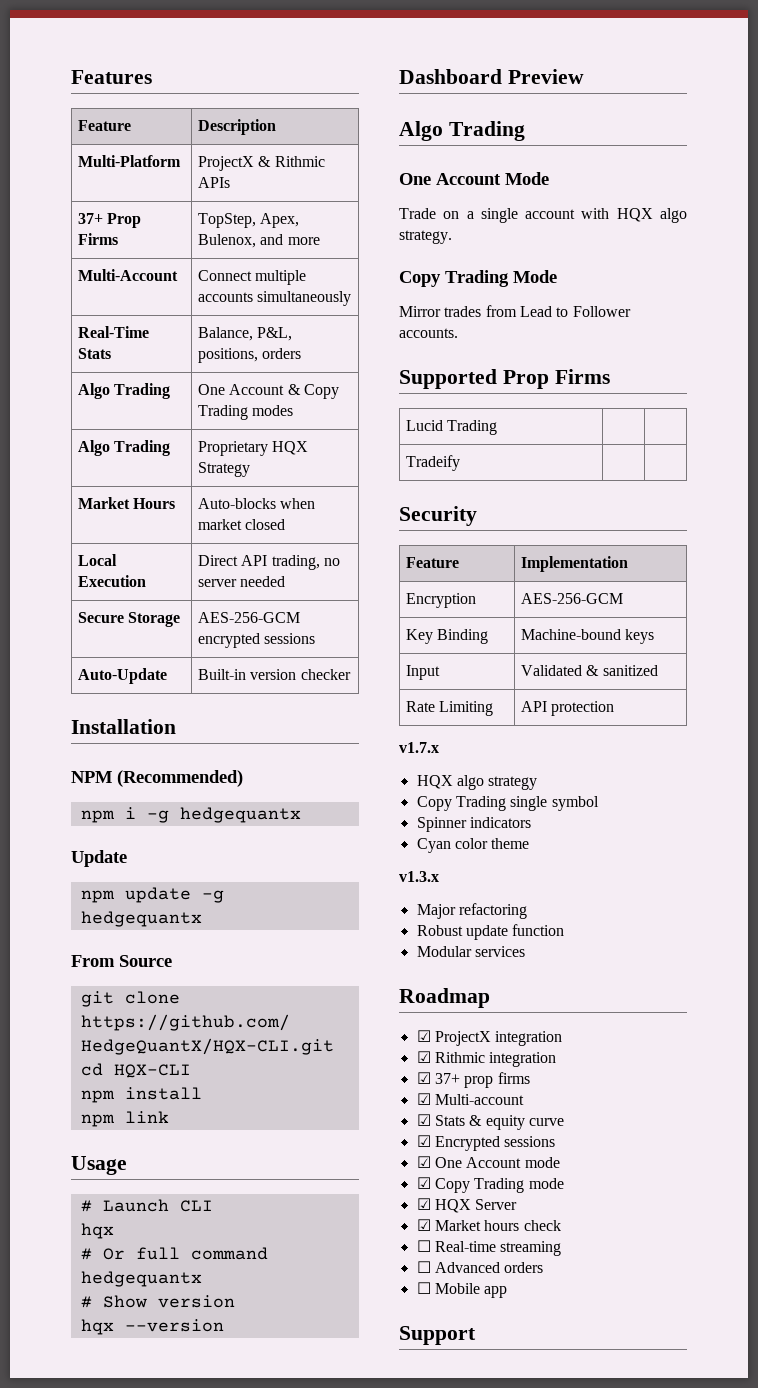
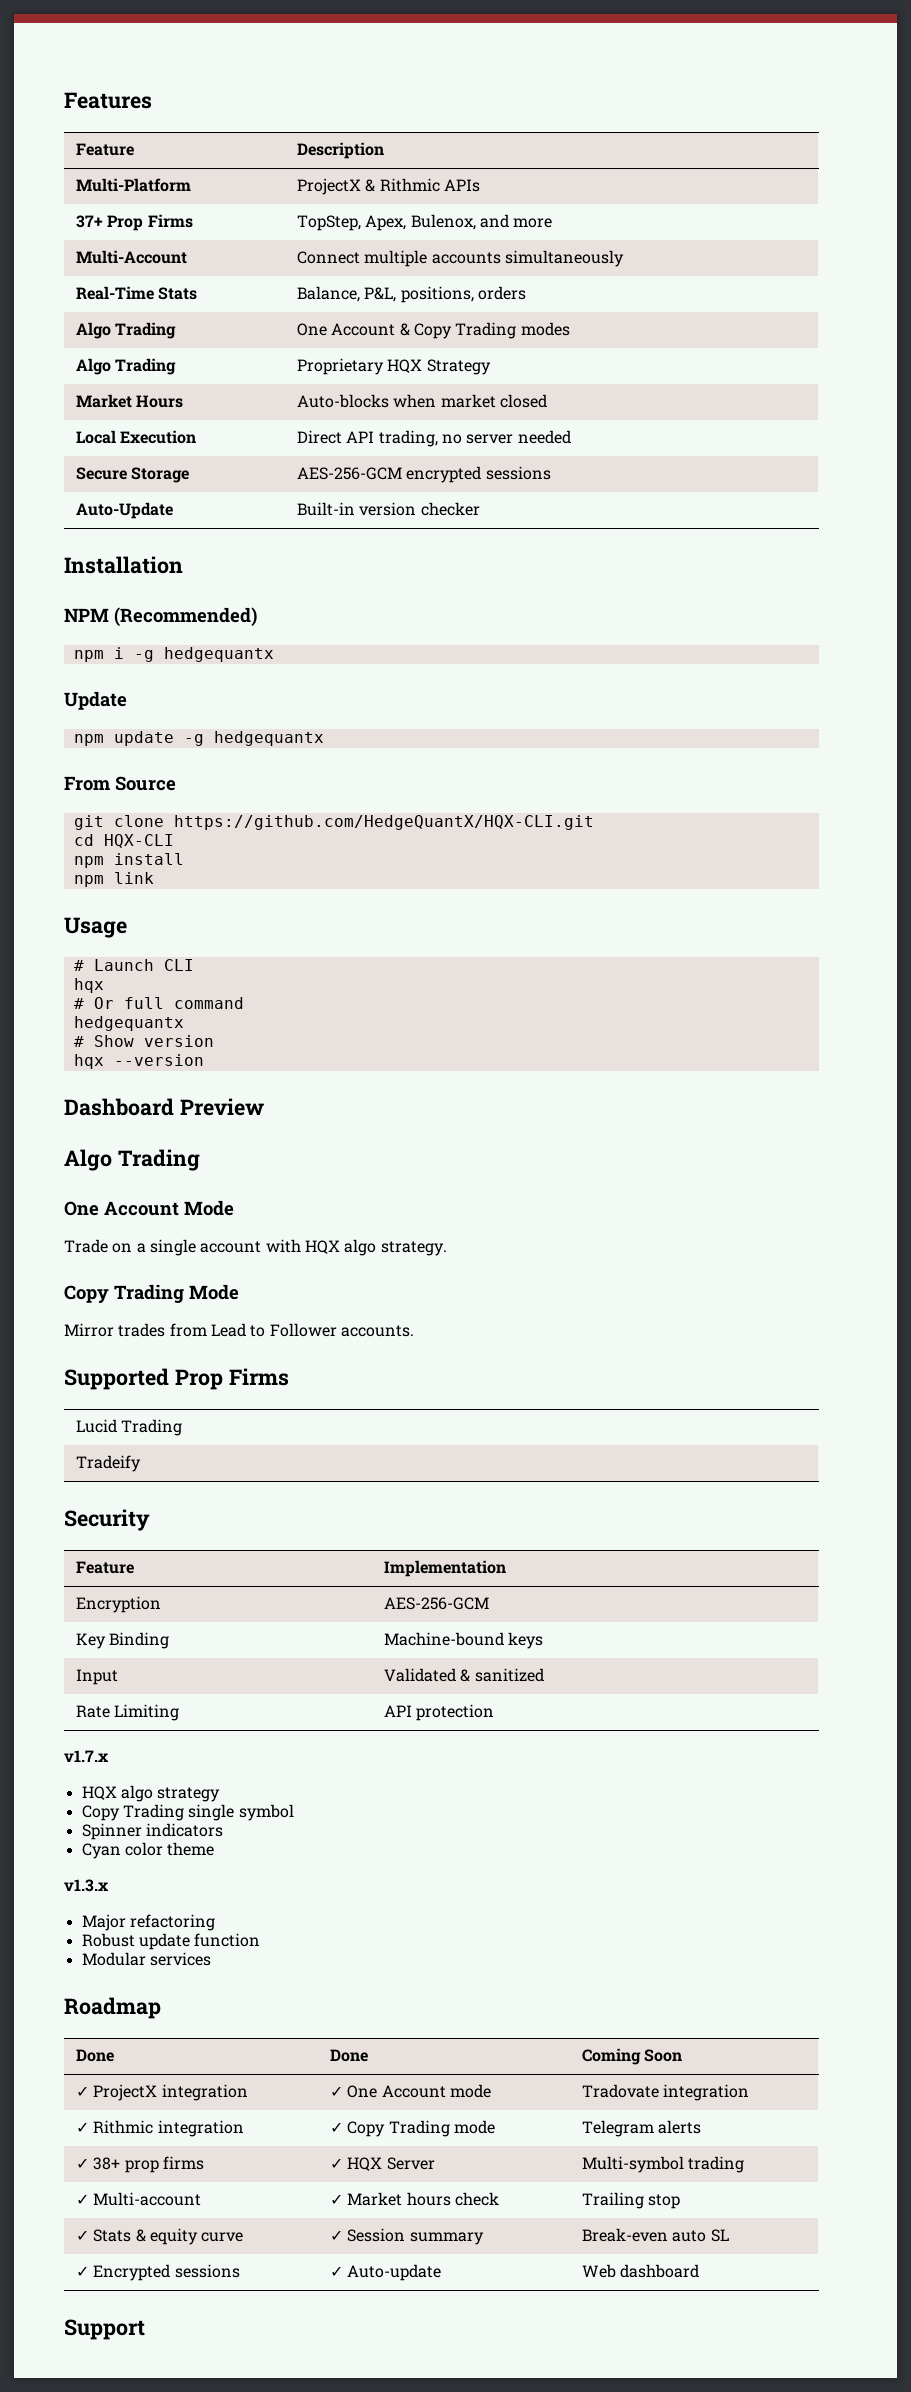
- ☑ ProjectX integration
- ☑ Rithmic integration
- ☑ 37+ prop firms
- ☑ Multi-account
- ☑ Stats & equity curve
- ☑ Encrypted sessions
- ☑ One Account mode
- ☑ Copy Trading mode
- ☑ HQX Server
- ☑ Market hours check
- ☐ Real-time streaming
- ☐ Advanced orders
- ☐ Mobile app
+ Done | Done | Coming Soon
+ ✓ ProjectX integration | ✓ One Account mode | Tradovate integration
+ ✓ Rithmic integration | ✓ Copy Trading mode | Telegram alerts
+ ✓ 38+ prop firms | ✓ HQX Server | Multi-symbol trading
+ ✓ Multi-account | ✓ Market hours check | Trailing stop
+ ✓ Stats & equity curve | ✓ Session summary | Break-even auto SL
+ ✓ Encrypted sessions | ✓ Auto-update | Web dashboard

